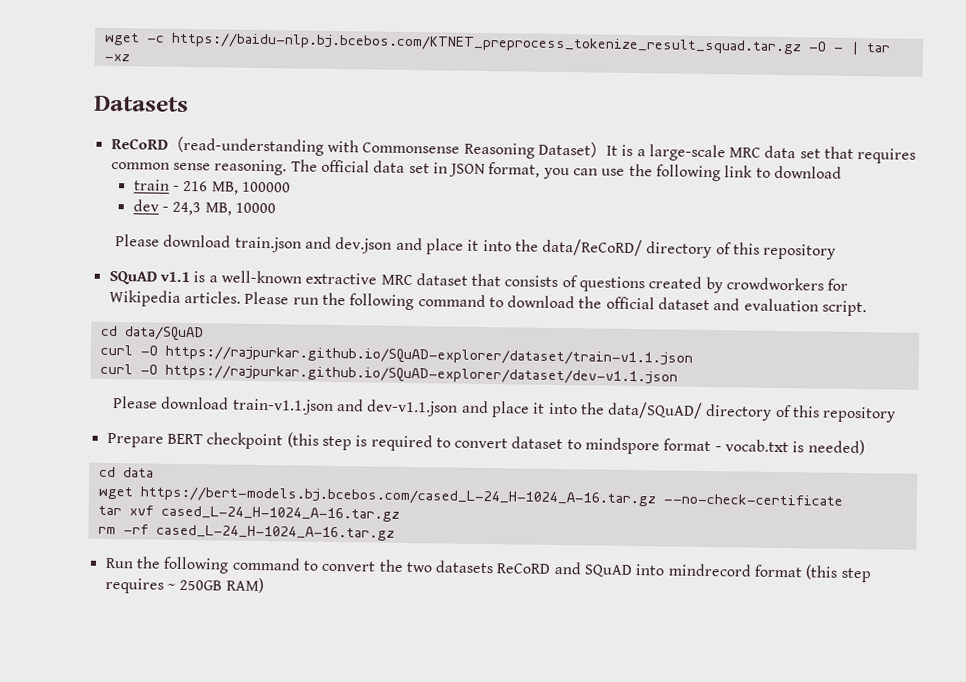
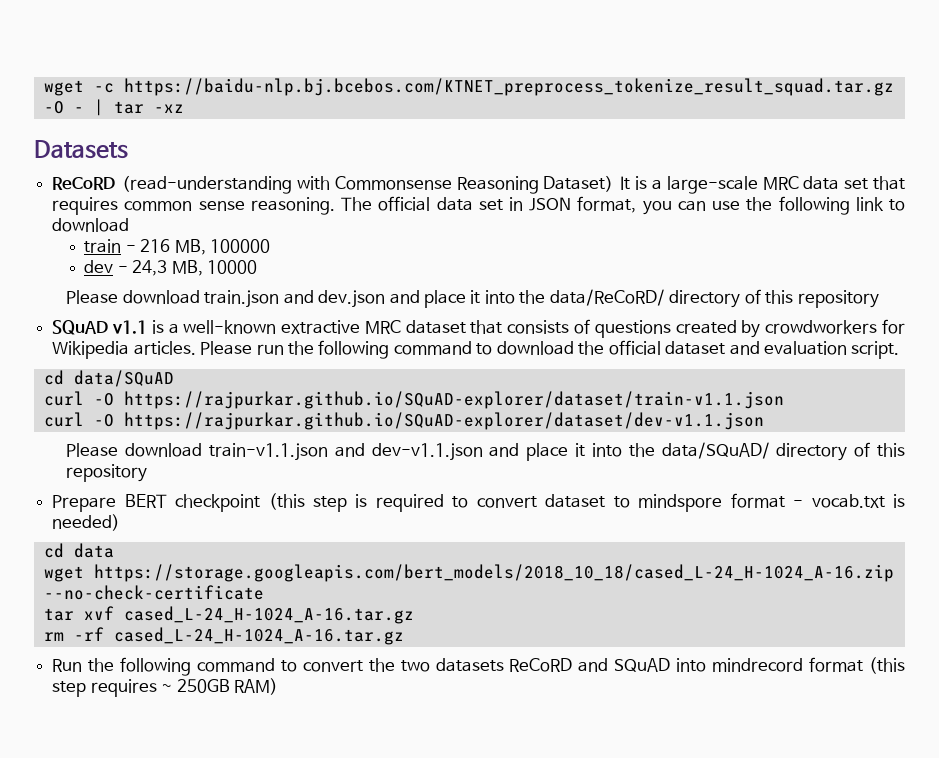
- wget https://bert-models.bj.bcebos.com/cased_L-24_H-1024_A-16.tar.gz --no-check-certificate
+ wget https://storage.googleapis.com/bert_models/2018_10_18/cased_L-24_H-1024_A-16.zip --no-check-certificate

